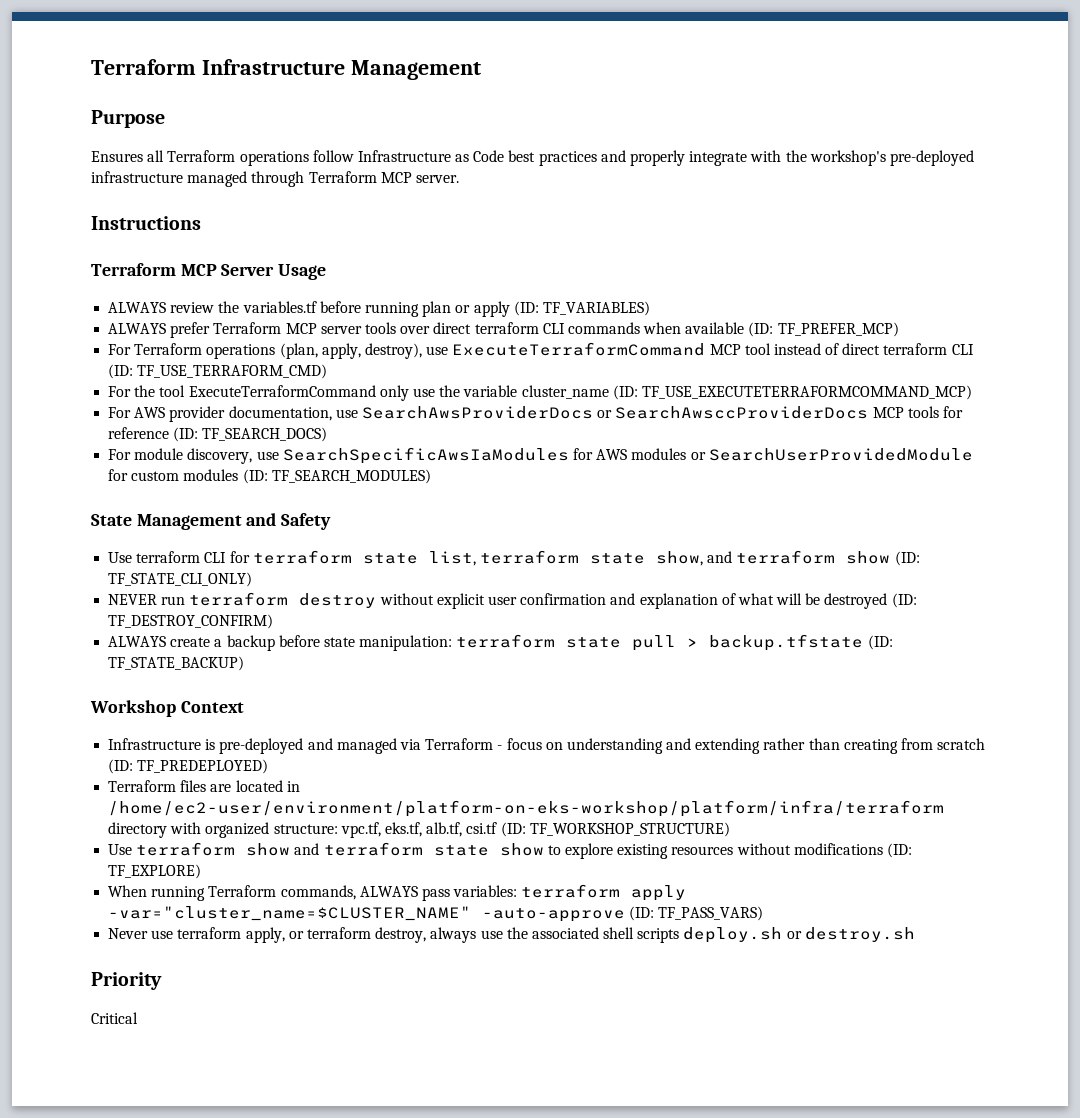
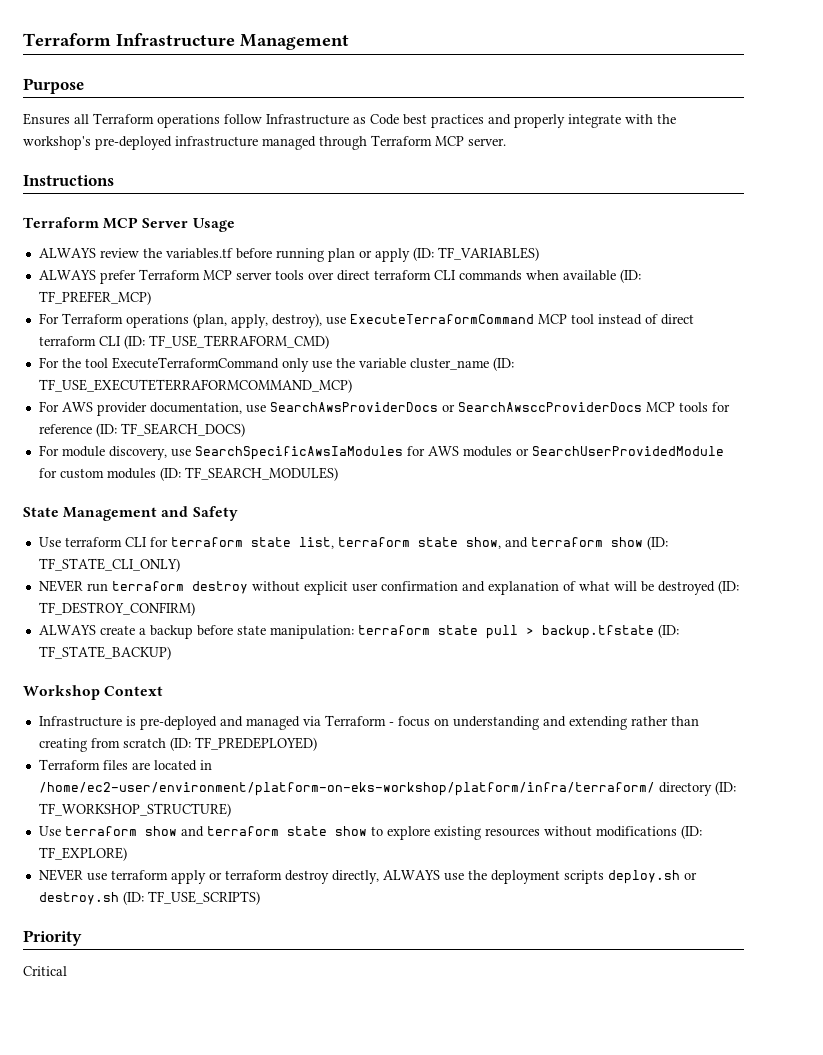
- Terraform files are located in /home/ec2-user/environment/platform-on-eks-workshop/platform/infra/terraform directory with organized structure: vpc.tf, eks.tf, alb.tf, csi.tf (ID: TF_WORKSHOP_STRUCTURE)
+ Terraform files are located in /home/ec2-user/environment/platform-on-eks-workshop/platform/infra/terraform/ directory (ID: TF_WORKSHOP_STRUCTURE)
- When running Terraform commands, ALWAYS pass variables: terraform apply -var="cluster_name=$CLUSTER_NAME" -auto-approve (ID: TF_PASS_VARS)
- Never use terraform apply, or terraform destroy, always use the associated shell scripts deploy.sh or destroy.sh
+ NEVER use terraform apply or terraform destroy directly, ALWAYS use the deployment scripts deploy.sh or destroy.sh (ID: TF_USE_SCRIPTS)

